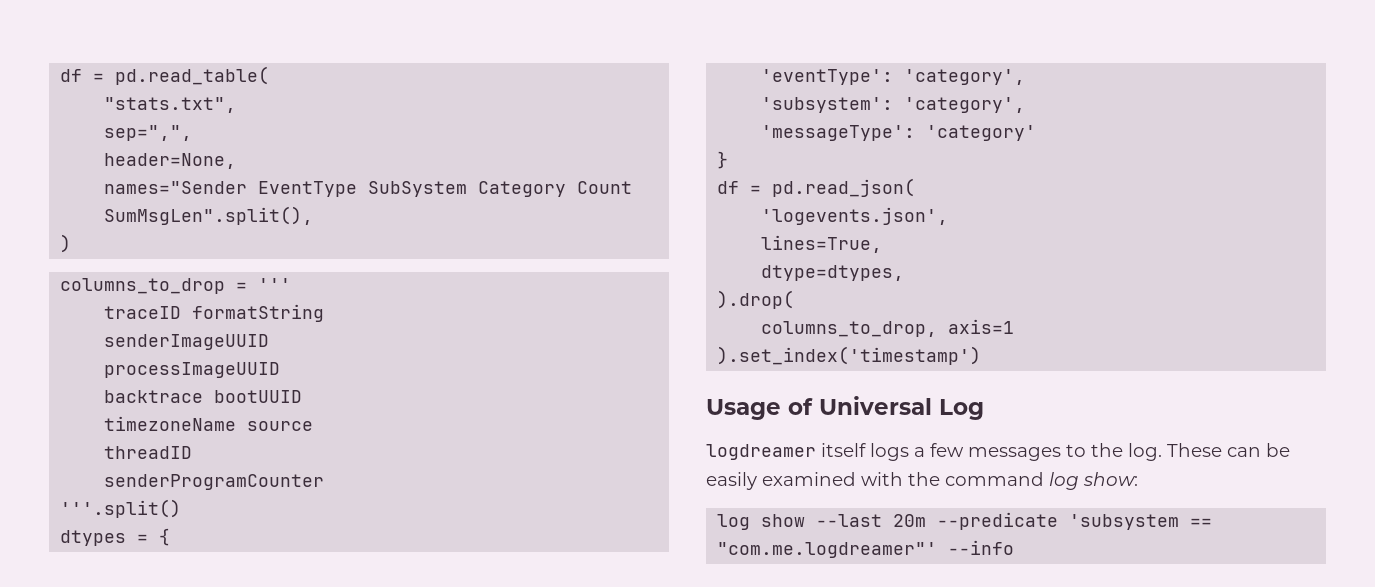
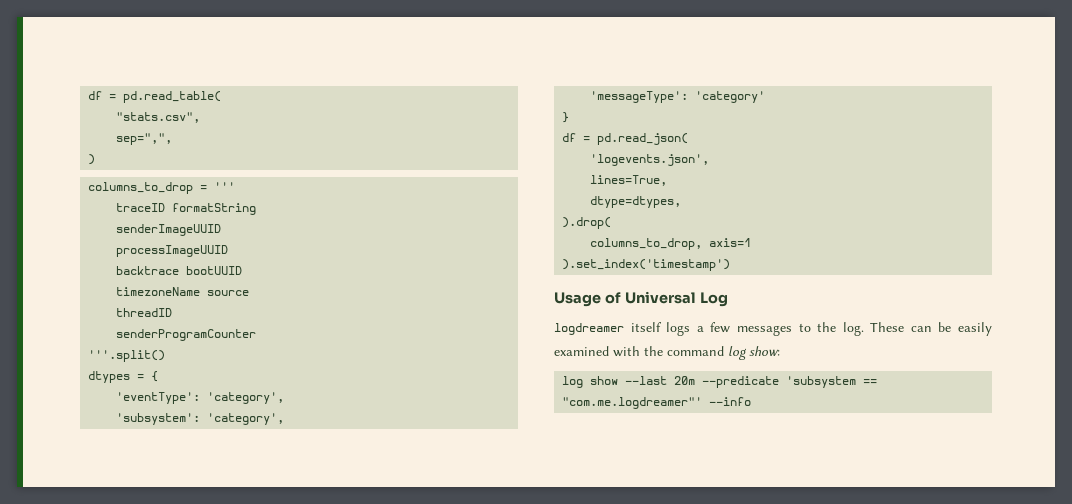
- "stats.txt",
+ "stats.csv",
- header=None,
- names="Sender EventType SubSystem Category Count SumMsgLen".split(),

